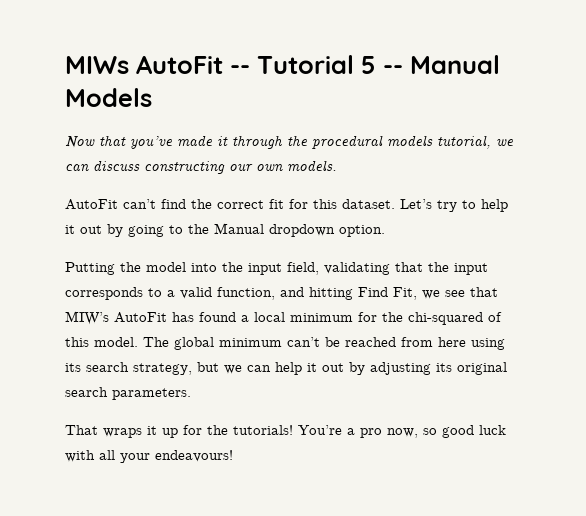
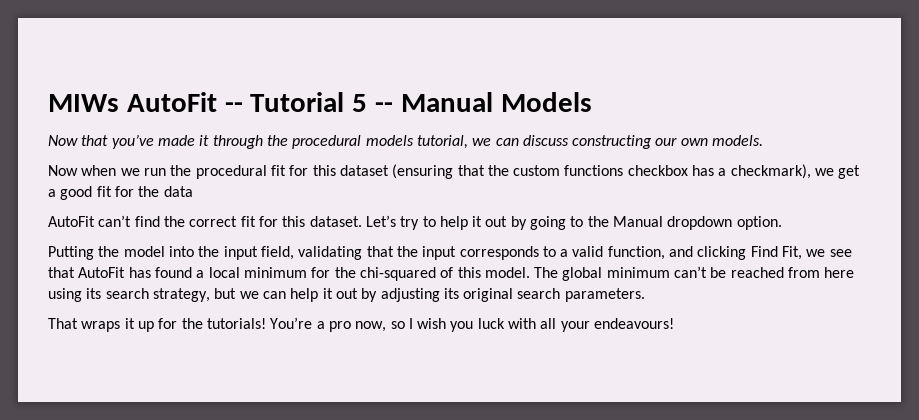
+ Now when we run the procedural fit for this dataset (ensuring that the custom functions checkbox has a checkmark), we get a good fit for the data
- Putting the model into the input field, validating that the input corresponds to a valid function, and hitting Find Fit, we see that MIW’s AutoFit has found a local minimum for the chi-squared of this model.
+ Putting the model into the input field, validating that the input corresponds to a valid function, and clicking Find Fit, we see that AutoFit has found a local minimum for the chi-squared of this model.
- You’re a pro now, so good luck with all your endeavours!
+ You’re a pro now, so I wish you luck with all your endeavours!

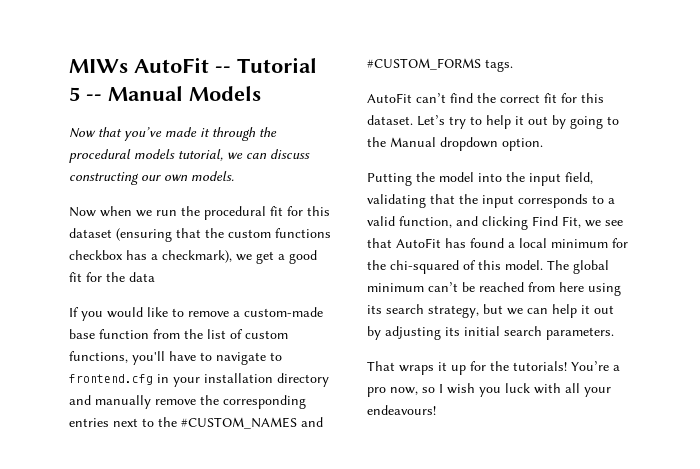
+ If you would like to remove a custom-made base function from the list of custom functions, you'll have to navigate to frontend.cfg in your installation directory and manually remove the corresponding entries next to the #CUSTOM_NAMES and #CUSTOM_FORMS tags.
- The global minimum can’t be reached from here using its search strategy, but we can help it out by adjusting its original search parameters.
+ The global minimum can’t be reached from here using its search strategy, but we can help it out by adjusting its initial search parameters.

